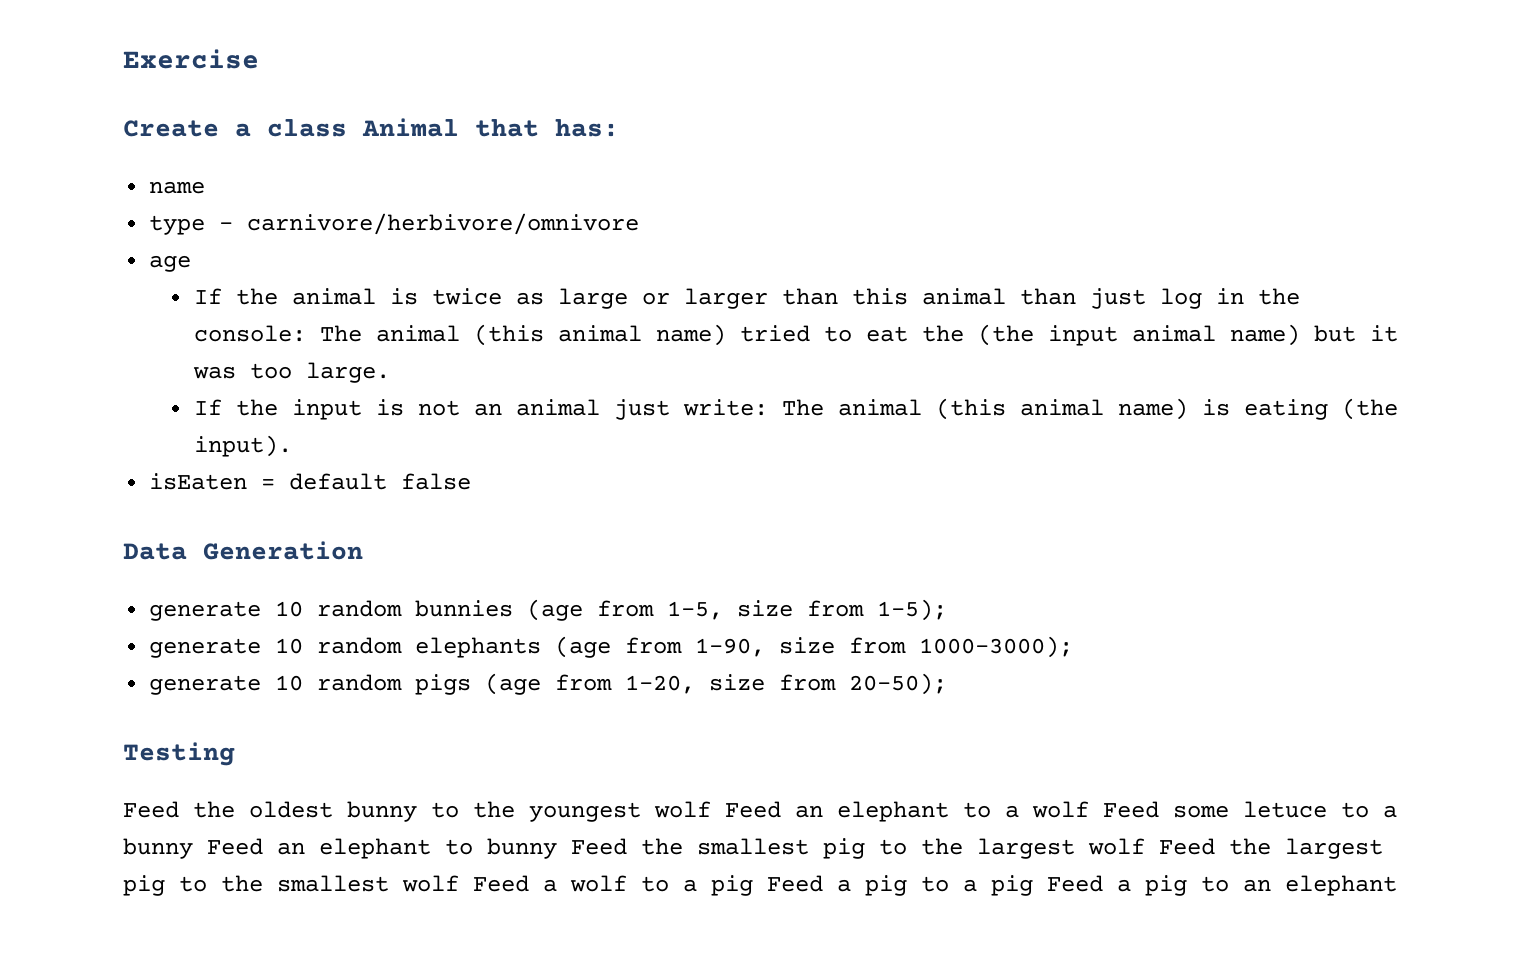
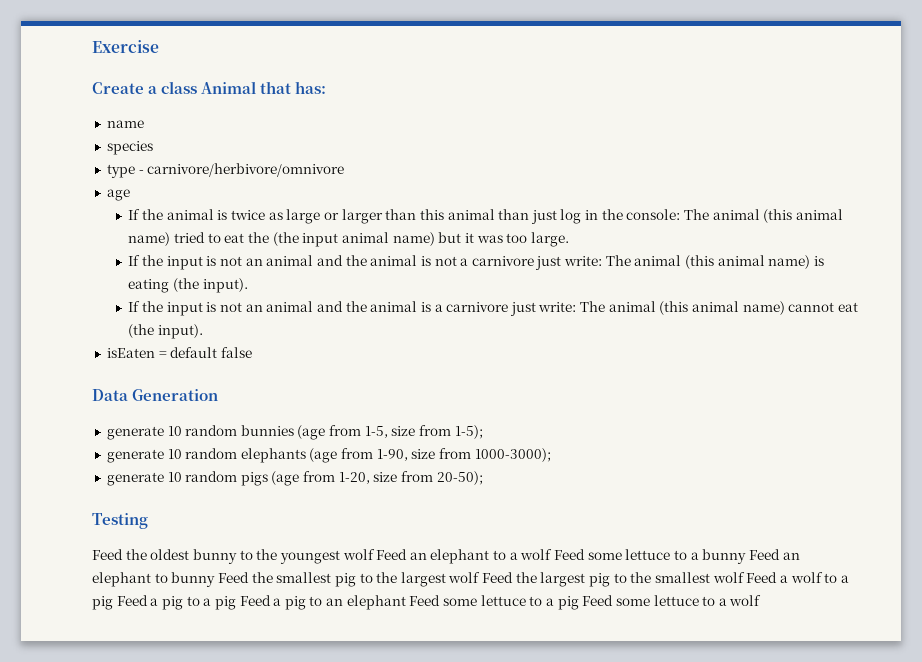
+ species
- If the input is not an animal just write: The animal (this animal name) is eating (the input).
+ If the input is not an animal and the animal is not a carnivore just write: The animal (this animal name) is eating (the input).
+ If the input is not an animal and the animal is a carnivore just write: The animal (this animal name) cannot eat (the input).
- Feed the oldest bunny to the youngest wolf Feed an elephant to a wolf Feed some letuce to a bunny Feed an elephant to bunny Feed the smallest pig to the largest wolf Feed the largest pig to the smallest wolf Feed a wolf to a pig Feed a pig to a pig Feed a pig to an elephant
+ Feed the oldest bunny to the youngest wolf Feed an elephant to a wolf Feed some lettuce to a bunny Feed an elephant to bunny Feed the smallest pig to the largest wolf Feed the largest pig to the smallest wolf Feed a wolf to a pig Feed a pig to a pig Feed a pig to an elephant Feed some lettuce to a pig Feed some lettuce to a wolf

